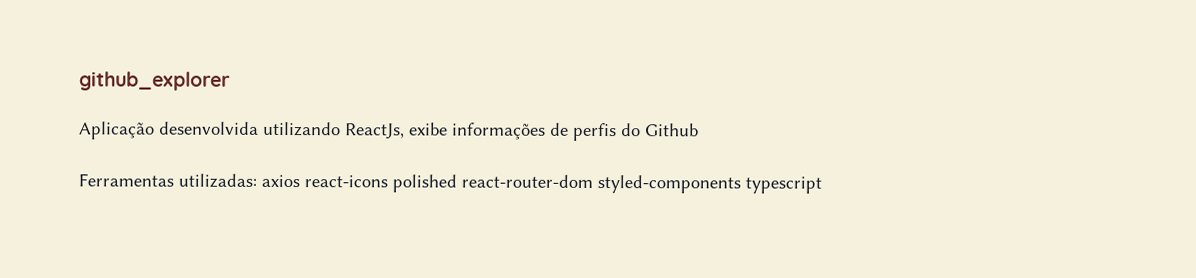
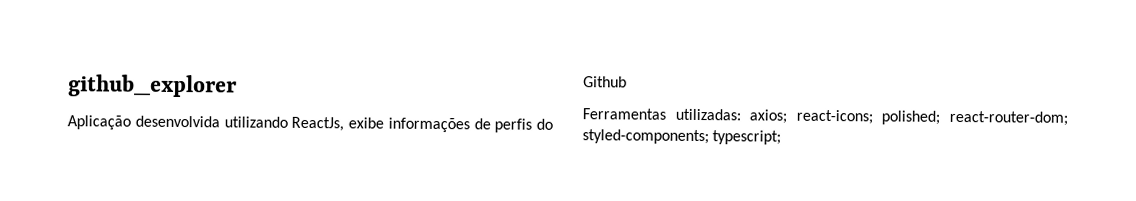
- Ferramentas utilizadas: axios react-icons polished react-router-dom styled-components typescript
+ Ferramentas utilizadas: axios; react-icons; polished; react-router-dom; styled-components; typescript;

